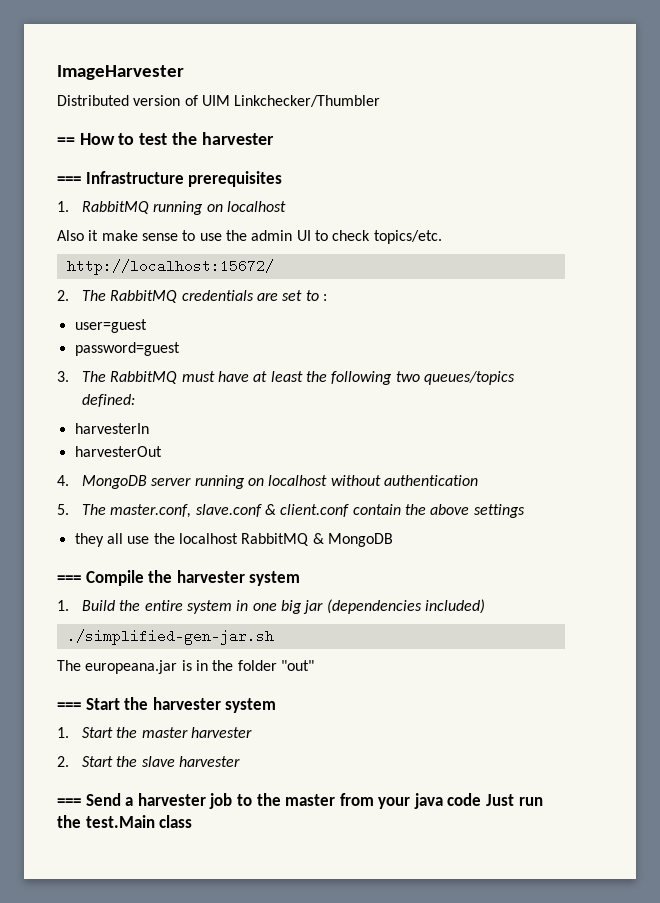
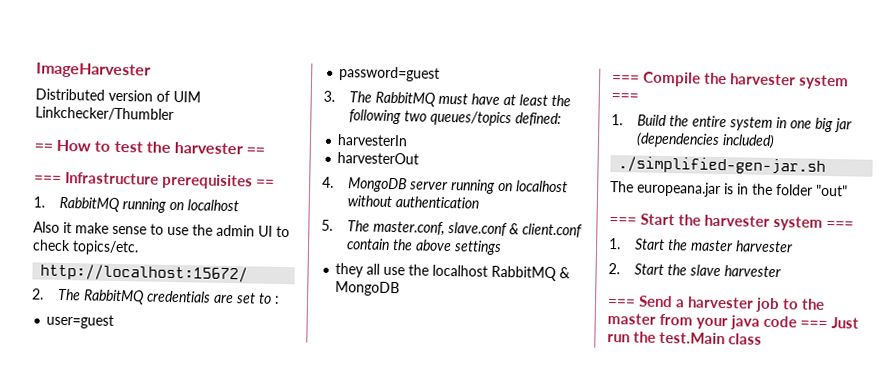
- == How to test the harvester
+ == How to test the harvester ==
- === Infrastructure prerequisites
+ === Infrastructure prerequisites ==
- === Compile the harvester system
+ === Compile the harvester system ===
- === Start the harvester system
+ === Start the harvester system ===
- === Send a harvester job to the master from your java code Just run the test.Main class
+ === Send a harvester job to the master from your java code === Just run the test.Main class

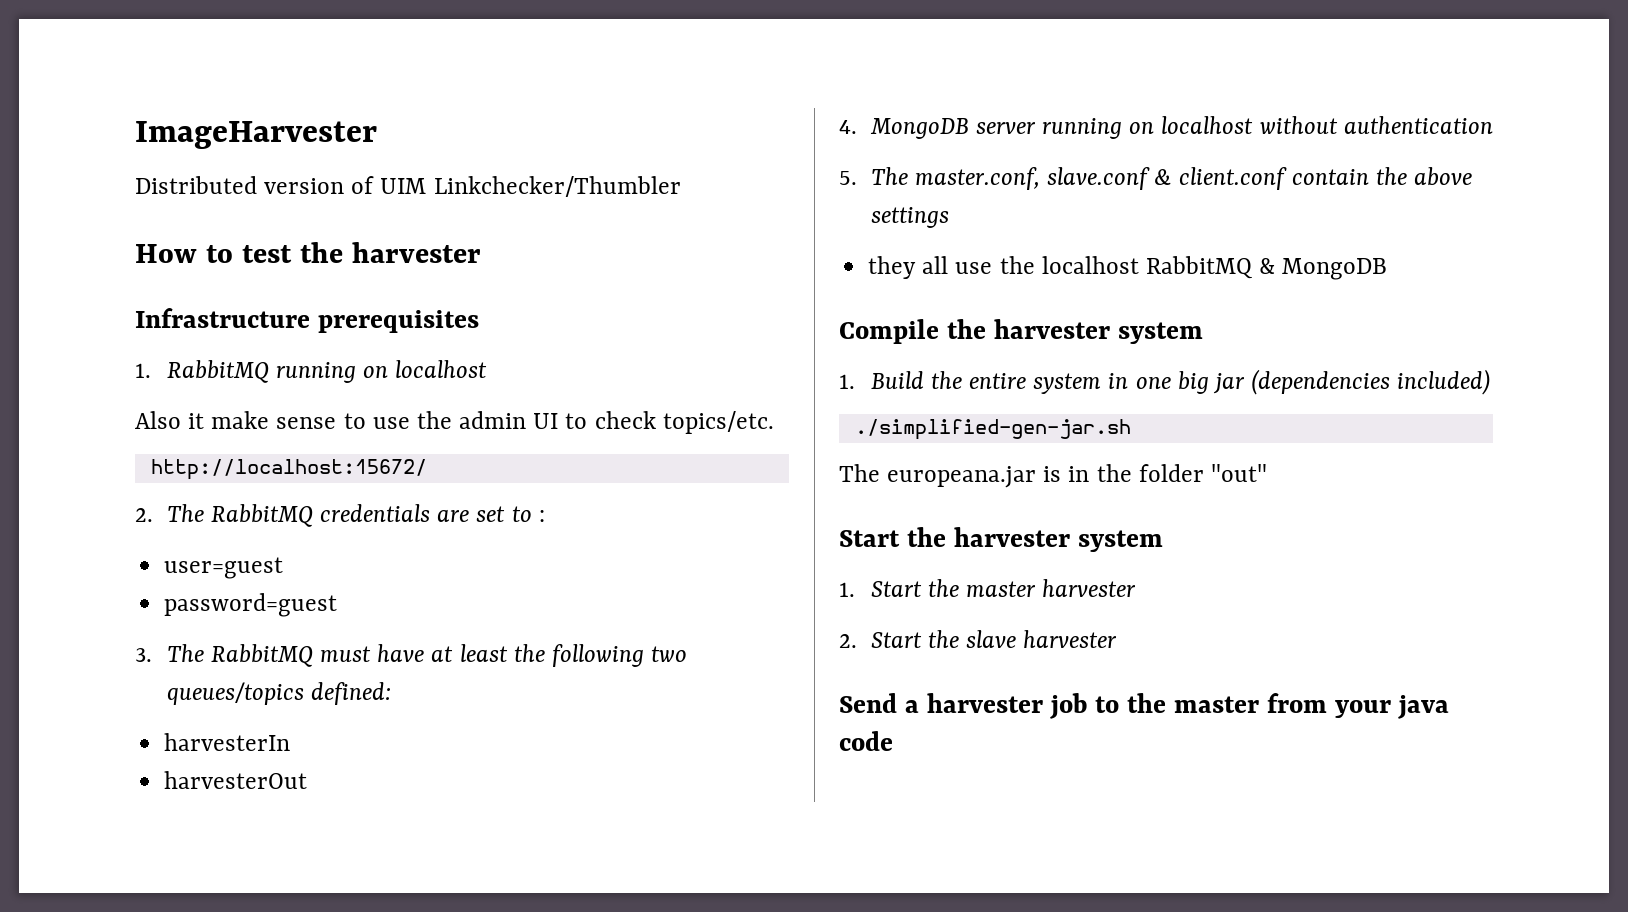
- == How to test the harvester ==
- === Infrastructure prerequisites ==
+ How to test the harvester
+ Infrastructure prerequisites
- === Compile the harvester system ===
+ Compile the harvester system
- === Start the harvester system ===
+ Start the harvester system
- === Send a harvester job to the master from your java code === Just run the test.Main class
+ Send a harvester job to the master from your java code

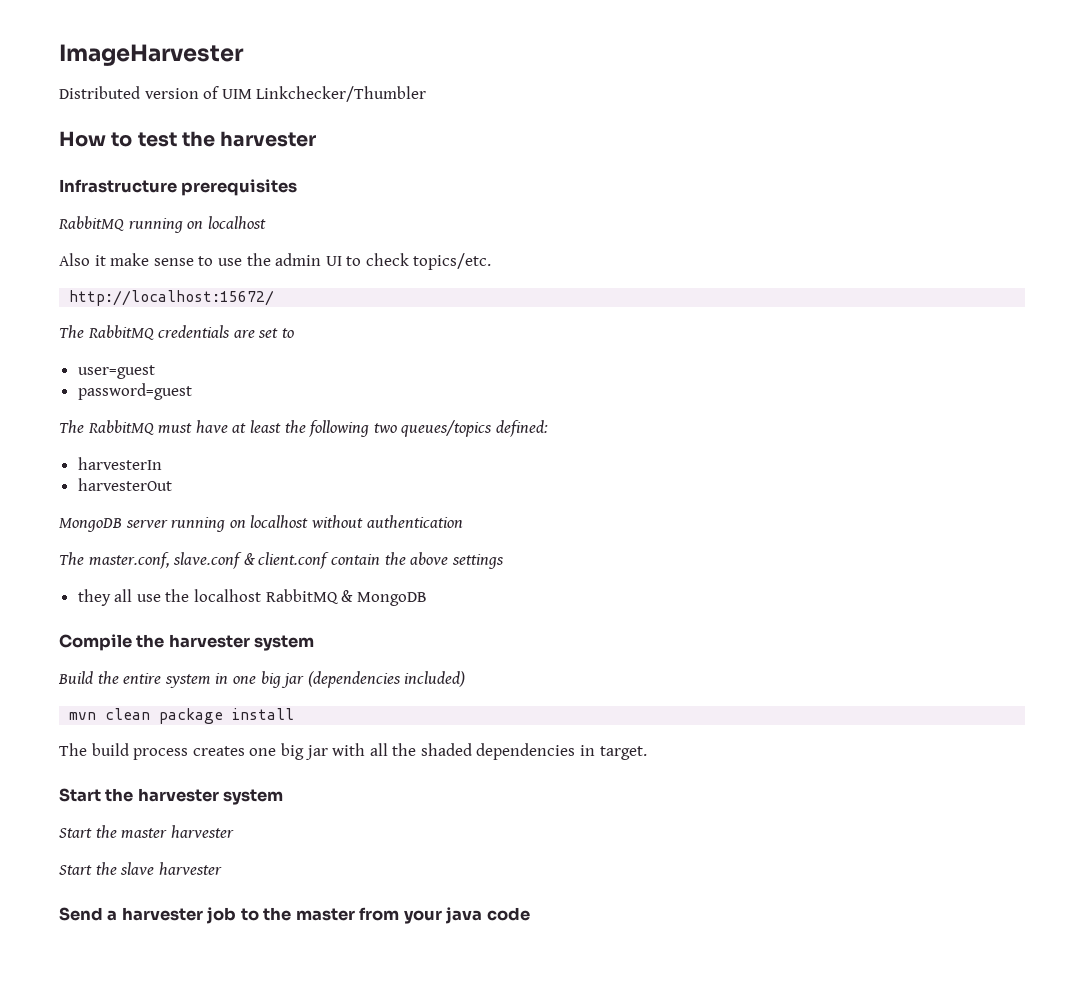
- 1. RabbitMQ running on localhost
+ RabbitMQ running on localhost
- 2. The RabbitMQ credentials are set to :
+ The RabbitMQ credentials are set to
- 3. The RabbitMQ must have at least the following two queues/topics defined:
+ The RabbitMQ must have at least the following two queues/topics defined:
- 4. MongoDB server running on localhost without authentication
+ MongoDB server running on localhost without authentication
- 5. The master.conf, slave.conf & client.conf contain the above settings
+ The master.conf, slave.conf & client.conf contain the above settings
- 1. Build the entire system in one big jar (dependencies included)
+ Build the entire system in one big jar (dependencies included)
- ./simplified-gen-jar.sh
- The europeana.jar is in the folder "out"
+ mvn clean package install
+ The build process creates one big jar with all the shaded dependencies in target.
- 1. Start the master harvester
+ Start the master harvester
- 2. Start the slave harvester
+ Start the slave harvester

